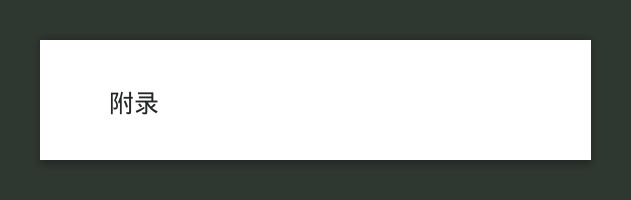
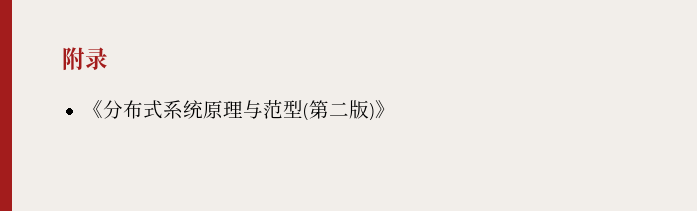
+ 《分布式系统原理与范型(第二版)》

